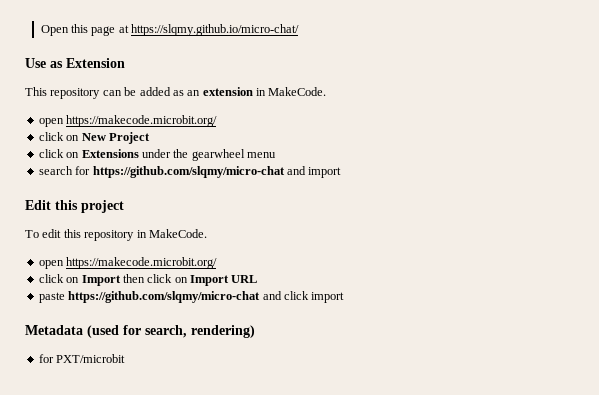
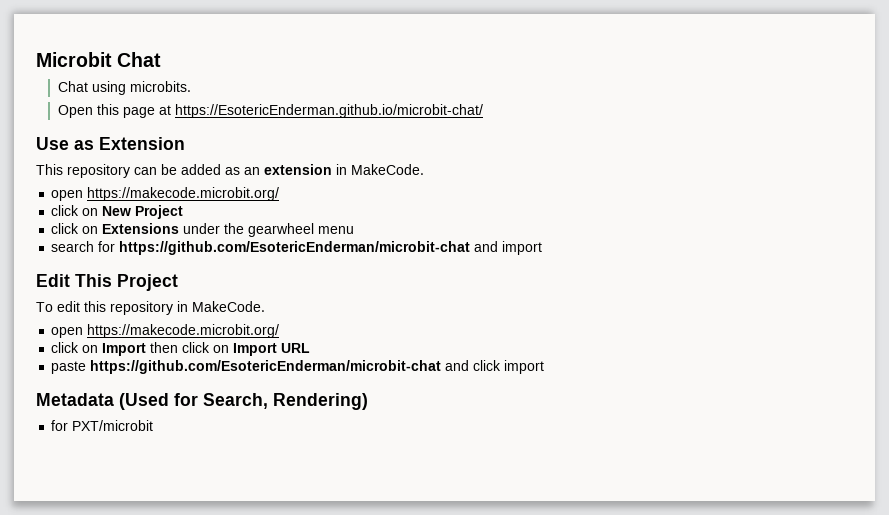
+ Microbit Chat
+ Chat using microbits.
- Open this page at https://slqmy.github.io/micro-chat/
+ Open this page at https://EsotericEnderman.github.io/microbit-chat/
- search for https://github.com/slqmy/micro-chat and import
+ search for https://github.com/EsotericEnderman/microbit-chat and import
- Edit this project
+ Edit This Project
- paste https://github.com/slqmy/micro-chat and click import
+ paste https://github.com/EsotericEnderman/microbit-chat and click import
- Metadata (used for search, rendering)
+ Metadata (Used for Search, Rendering)

